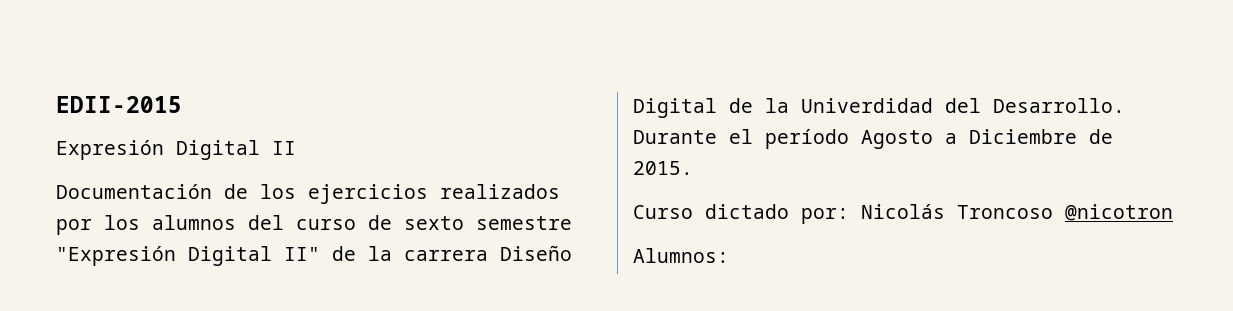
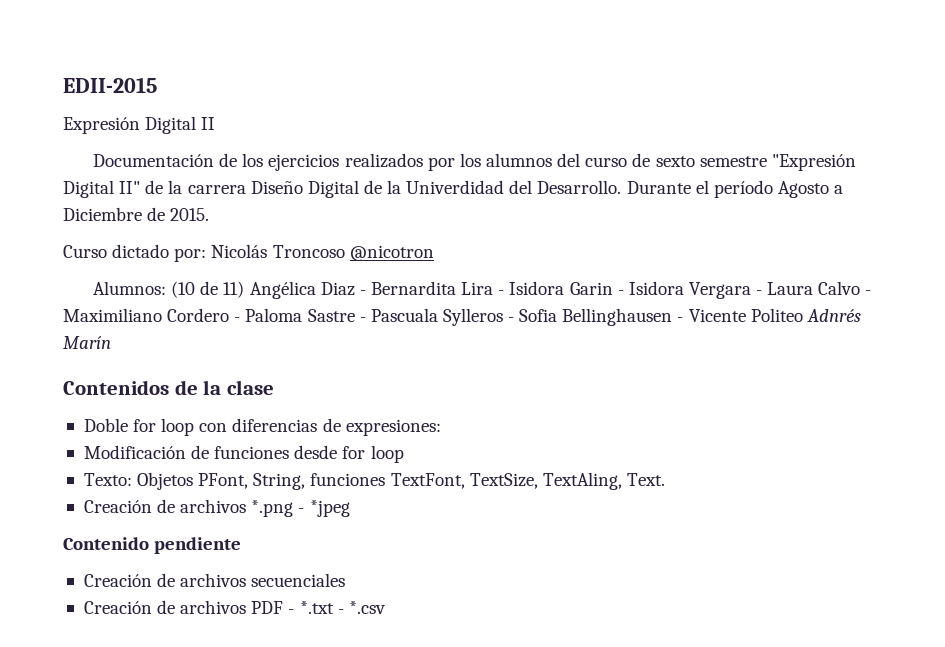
- Alumnos:
+ Alumnos: (10 de 11) Angélica Diaz - Bernardita Lira - Isidora Garin - Isidora Vergara - Laura Calvo - Maximiliano Cordero - Paloma Sastre - Pascuala Sylleros - Sofia Bellinghausen - Vicente Politeo Adnrés Marín
+ Contenidos de la clase
+ Doble for loop con diferencias de expresiones:
+ Modificación de funciones desde for loop
+ Texto: Objetos PFont, String, funciones TextFont, TextSize, TextAling, Text.
+ Creación de archivos *.png - *jpeg
+ Contenido pendiente
+ Creación de archivos secuenciales
+ Creación de archivos PDF - *.txt - *.csv

